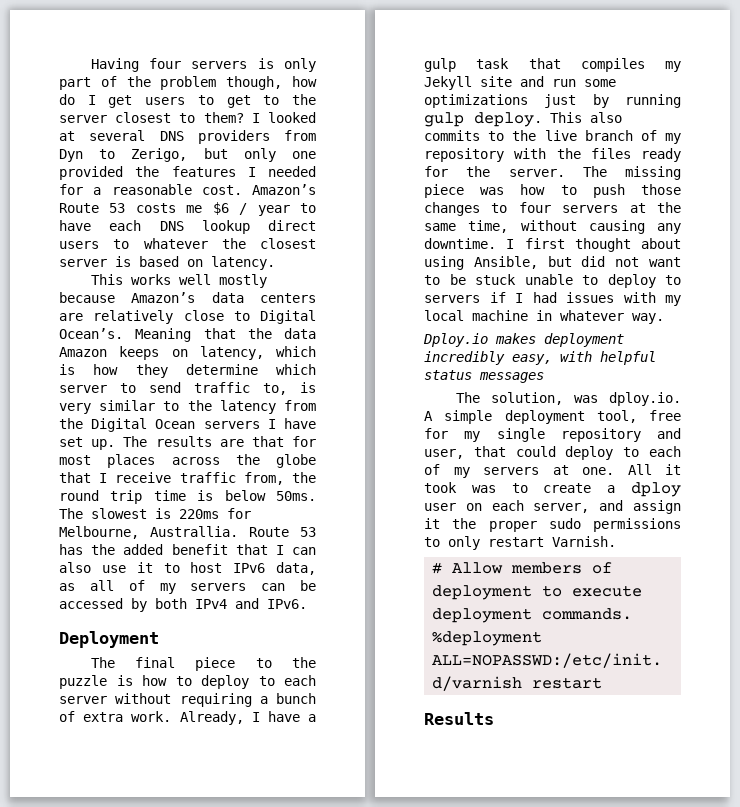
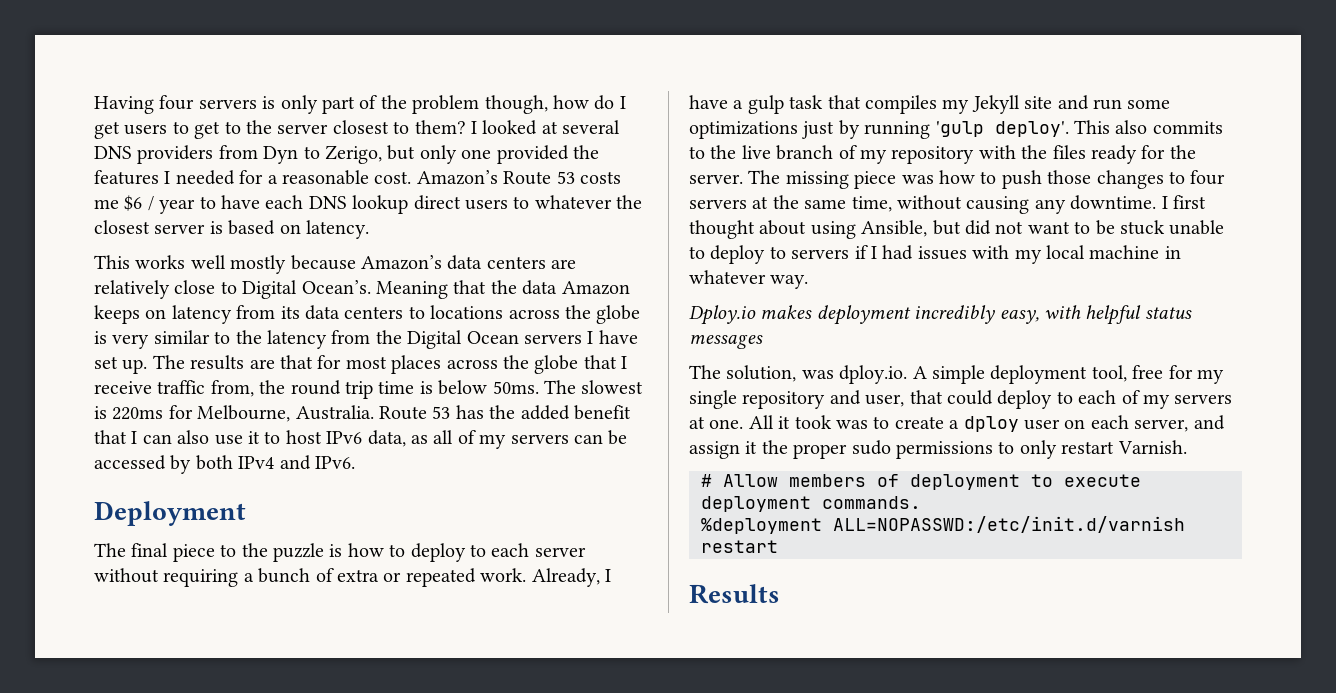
- Meaning that the data Amazon keeps on latency, which is how they determine which server to send traffic to, is very similar to the latency from the Digital Ocean servers I have set up.
+ Meaning that the data Amazon keeps on latency from its data centers to locations across the globe is very similar to the latency from the Digital Ocean servers I have set up.
- The slowest is 220ms for Melbourne, Australlia.
+ The slowest is 220ms for Melbourne, Australia.
- The final piece to the puzzle is how to deploy to each server without requiring a bunch of extra work.
+ The final piece to the puzzle is how to deploy to each server without requiring a bunch of extra or repeated work.
- Already, I have a gulp task that compiles my Jekyll site and run some optimizations just by running gulp deploy.
+ Already, I have a gulp task that compiles my Jekyll site and run some optimizations just by running 'gulp deploy'.

